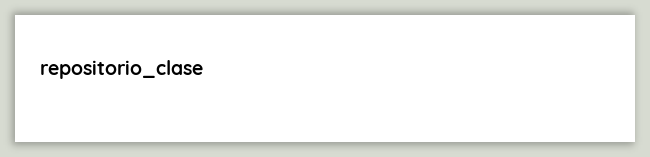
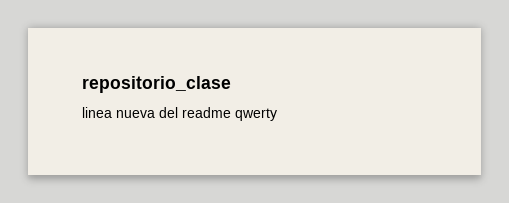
+ linea nueva del readme qwerty

